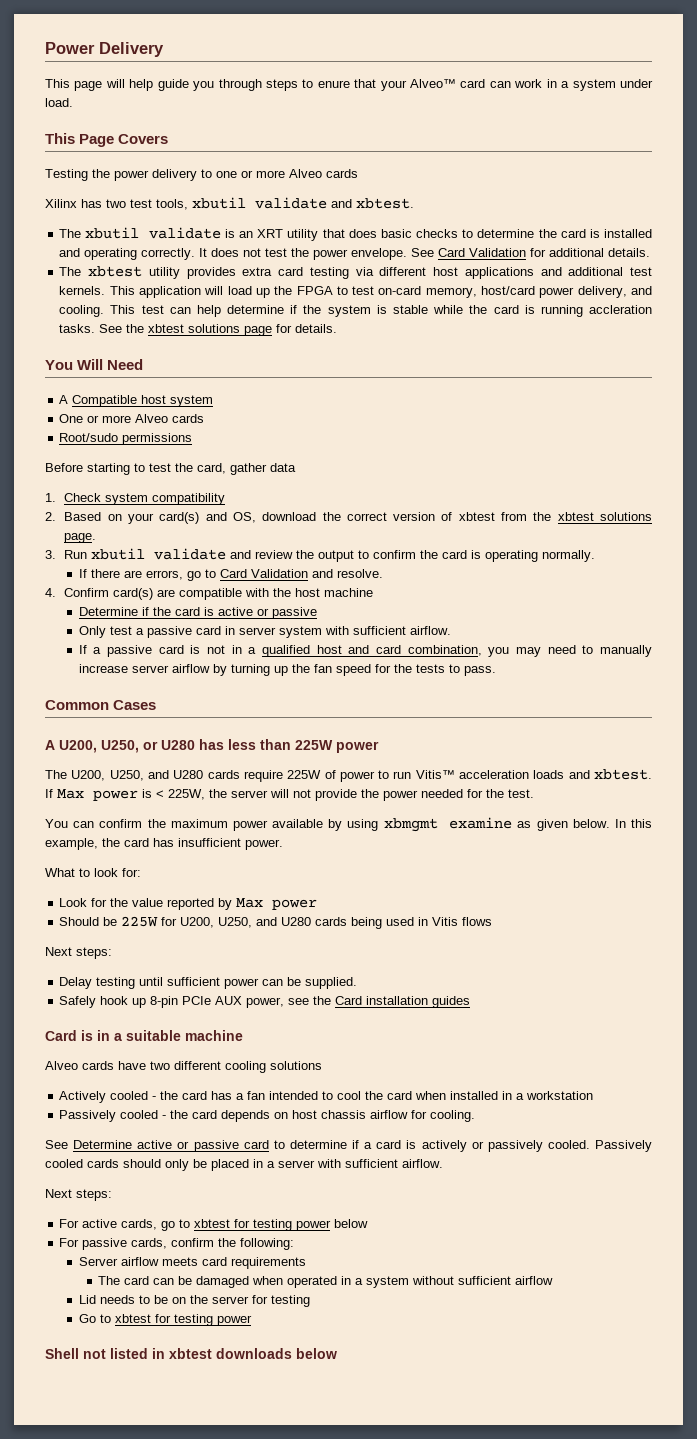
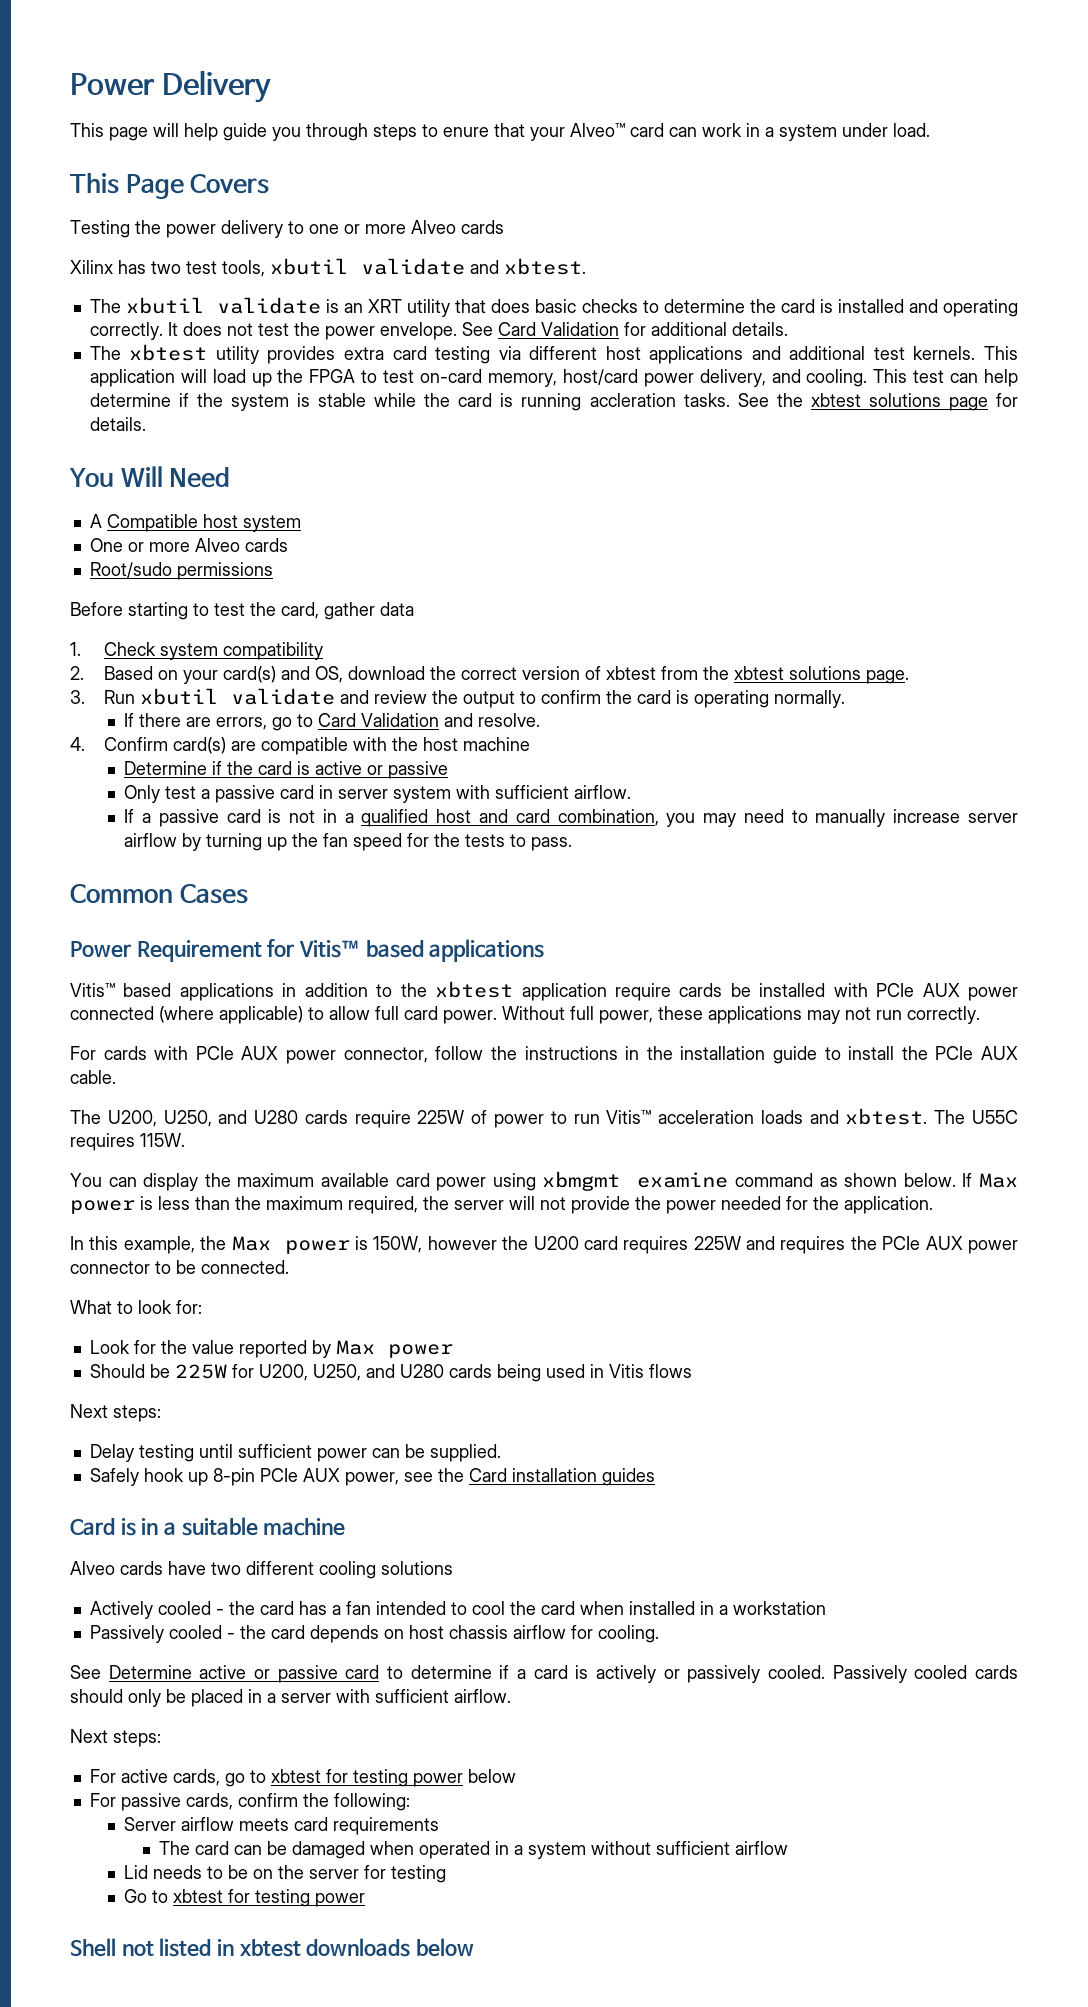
- A U200, U250, or U280 has less than 225W power
+ Power Requirement for Vitis™ based applications
+ Vitis™ based applications in addition to the xbtest application require cards be installed with PCIe AUX power connected (where applicable) to allow full card power. Without full power, these applications may not run correctly.
+ For cards with PCIe AUX power connector, follow the instructions in the installation guide to install the PCIe AUX cable.
- If Max power is < 225W, the server will not provide the power needed for the test.
- You can confirm the maximum power available by using xbmgmt examine as given below. In this example, the card has insufficient power.
+ The U55C requires 115W.
+ You can display the maximum available card power using xbmgmt examine command as shown below. If Max power is less than the maximum required, the server will not provide the power needed for the application.
+ In this example, the Max power is 150W, however the U200 card requires 225W and requires the PCIe AUX power connector to be connected.

